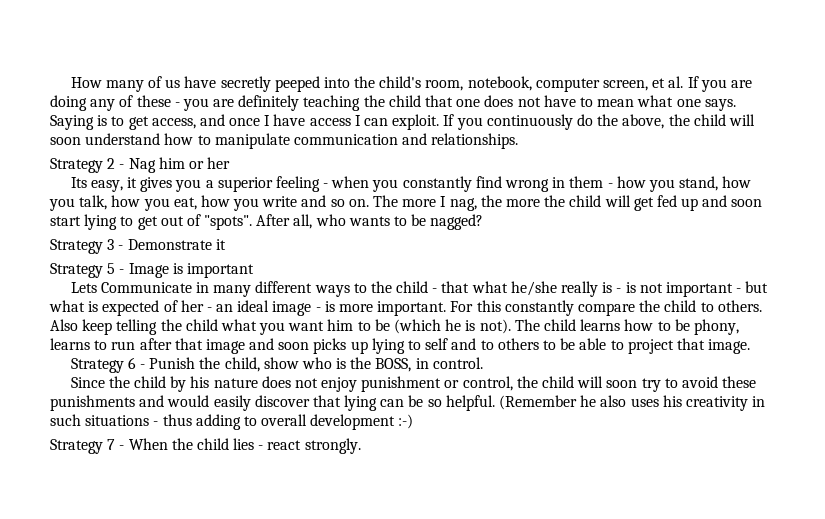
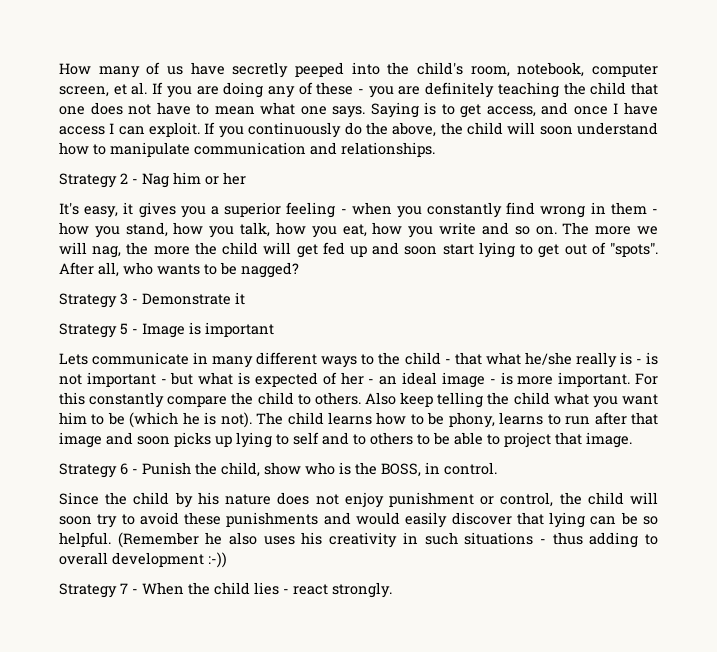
- Its easy, it gives you a superior feeling - when you constantly find wrong in them - how you stand, how you talk, how you eat, how you write and so on.
+ It's easy, it gives you a superior feeling - when you constantly find wrong in them - how you stand, how you talk, how you eat, how you write and so on.
- The more I nag, the more the child will get fed up and soon start lying to get out of "spots".
+ The more we will nag, the more the child will get fed up and soon start lying to get out of "spots".
- Lets Communicate in many different ways to the child - that what he/she really is - is not important - but what is expected of her - an ideal image - is more important.
+ Lets communicate in many different ways to the child - that what he/she really is - is not important - but what is expected of her - an ideal image - is more important.
- (Remember he also uses his creativity in such situations - thus adding to overall development :-)
+ (Remember he also uses his creativity in such situations - thus adding to overall development :-))

